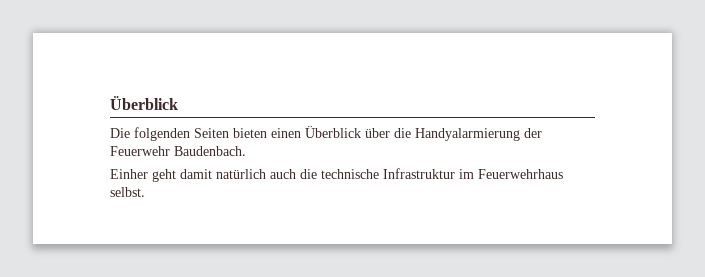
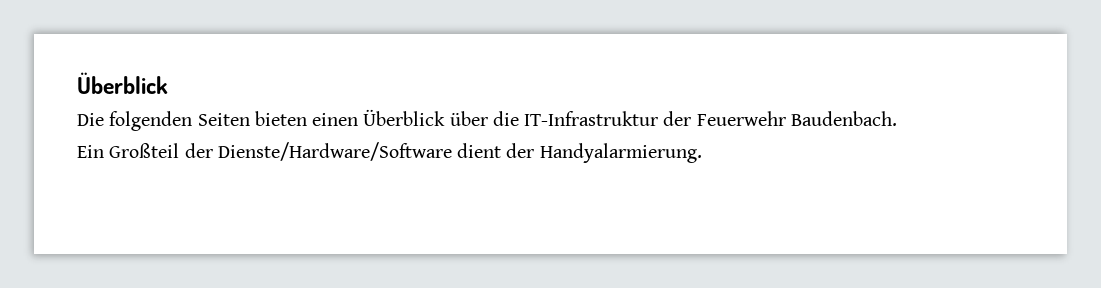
- Die folgenden Seiten bieten einen Überblick über die Handyalarmierung der Feuerwehr Baudenbach.
+ Die folgenden Seiten bieten einen Überblick über die IT-Infrastruktur der Feuerwehr Baudenbach.
- Einher geht damit natürlich auch die technische Infrastruktur im Feuerwehrhaus selbst.
+ Ein Großteil der Dienste/Hardware/Software dient der Handyalarmierung.

